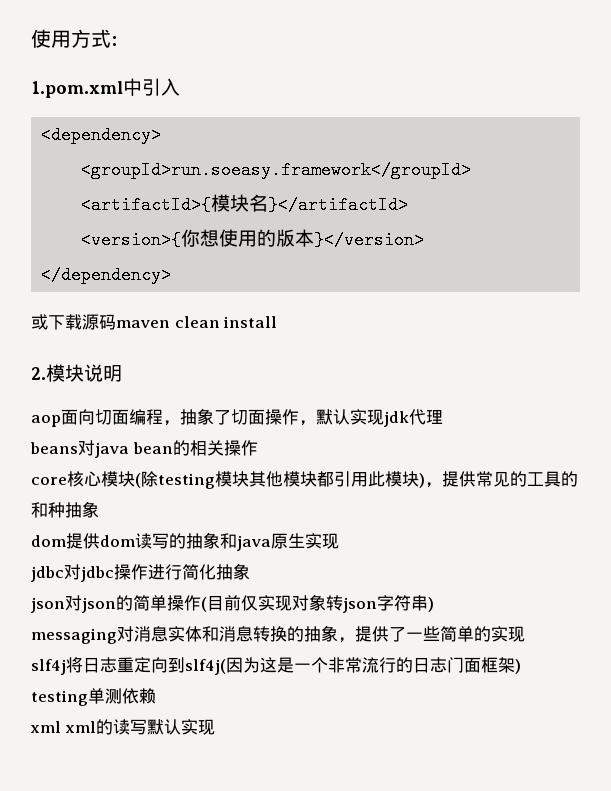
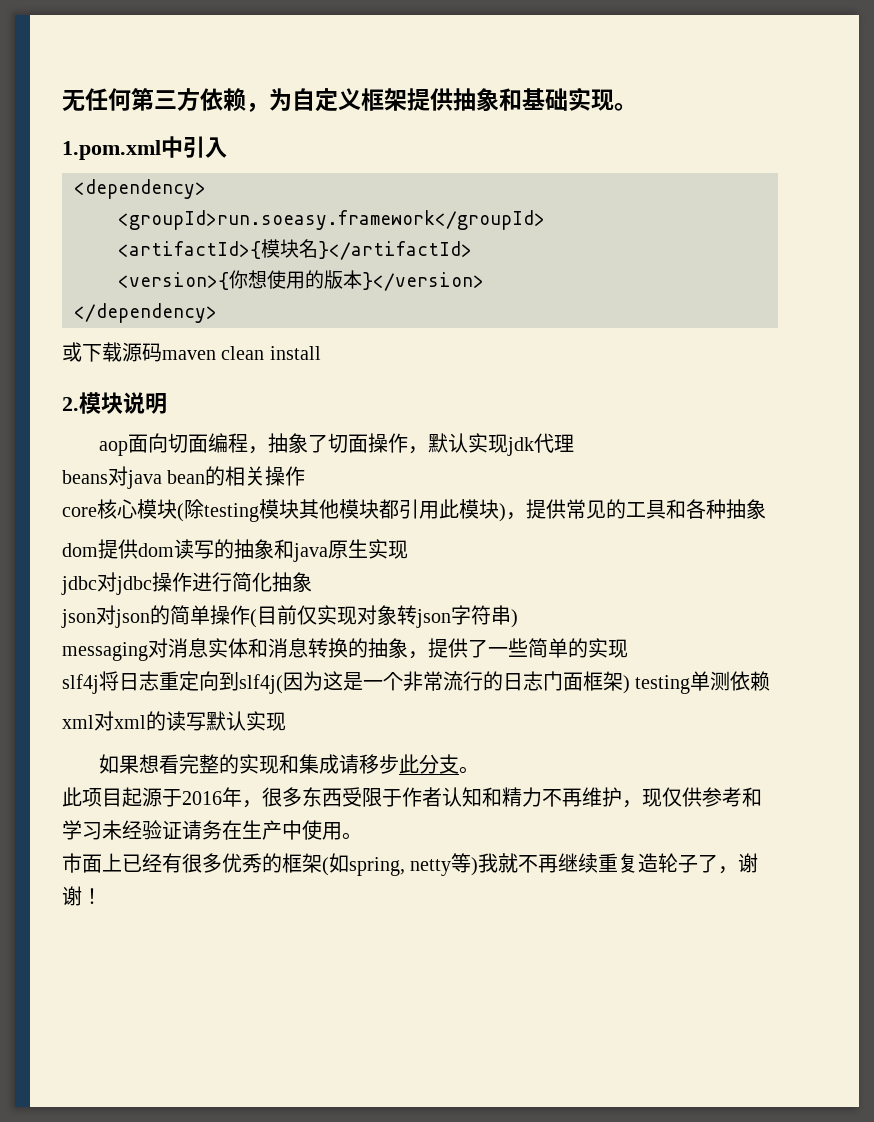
- 使用方式:
+ 无任何第三方依赖，为自定义框架提供抽象和基础实现。
- core核心模块(除testing模块其他模块都引用此模块)，提供常见的工具的和种抽象
+ core核心模块(除testing模块其他模块都引用此模块)，提供常见的工具和各种抽象
- xml xml的读写默认实现
+ xml对xml的读写默认实现
+ 如果想看完整的实现和集成请移步此分支。
+ 此项目起源于2016年，很多东西受限于作者认知和精力不再维护，现仅供参考和学习未经验证请务在生产中使用。
+ 市面上已经有很多优秀的框架(如spring, netty等)我就不再继续重复造轮子了，谢谢！

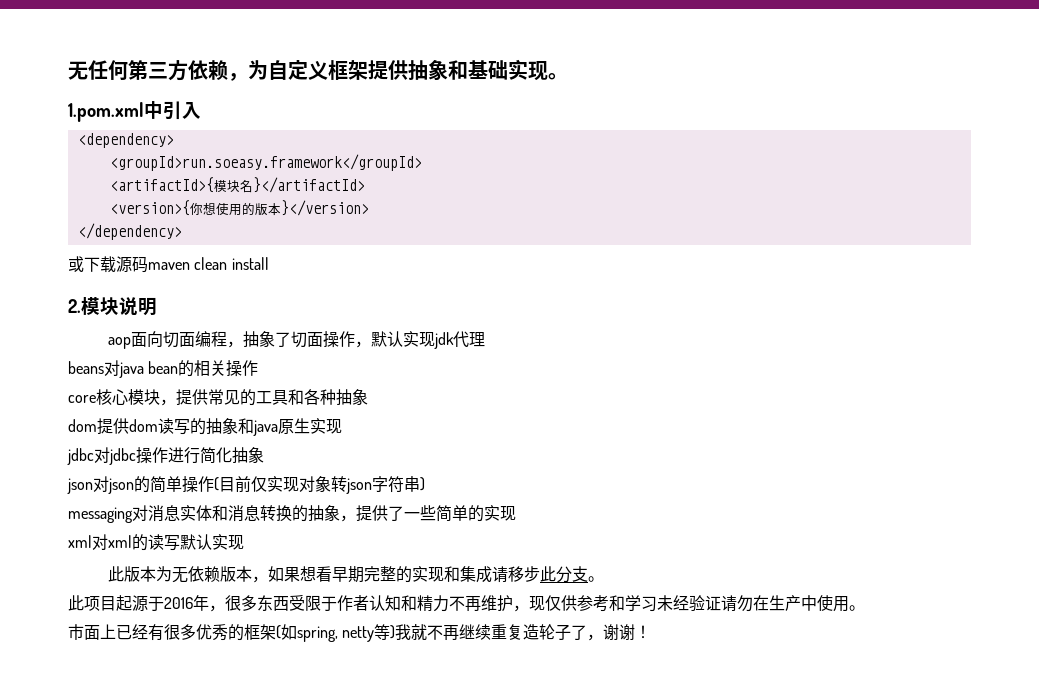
- core核心模块(除testing模块其他模块都引用此模块)，提供常见的工具和各种抽象
+ core核心模块，提供常见的工具和各种抽象
- slf4j将日志重定向到slf4j(因为这是一个非常流行的日志门面框架) testing单测依赖
- 如果想看完整的实现和集成请移步此分支。
+ 此版本为无依赖版本，如果想看早期完整的实现和集成请移步此分支。
- 此项目起源于2016年，很多东西受限于作者认知和精力不再维护，现仅供参考和学习未经验证请务在生产中使用。
+ 此项目起源于2016年，很多东西受限于作者认知和精力不再维护，现仅供参考和学习未经验证请勿在生产中使用。

